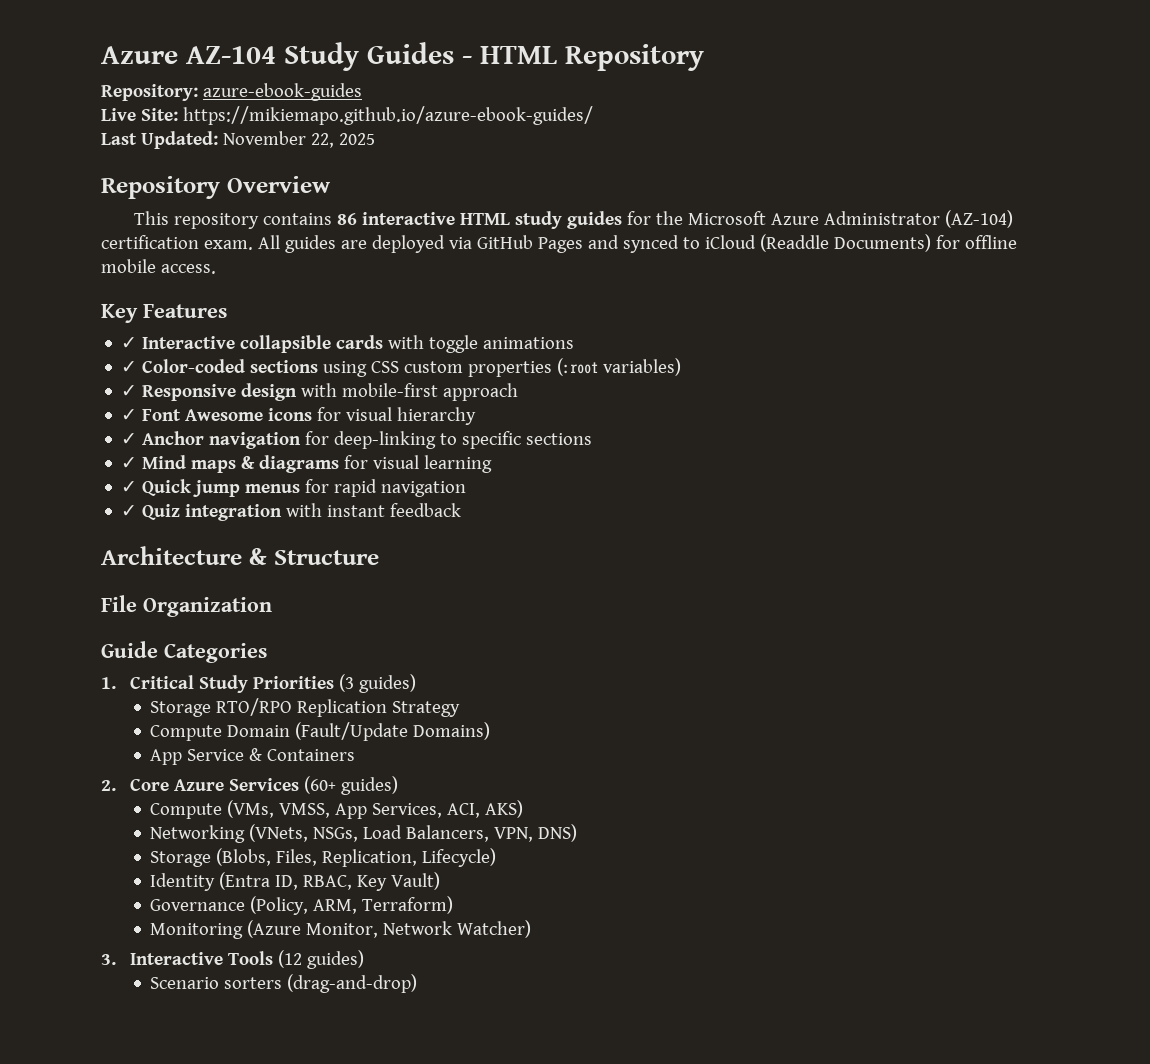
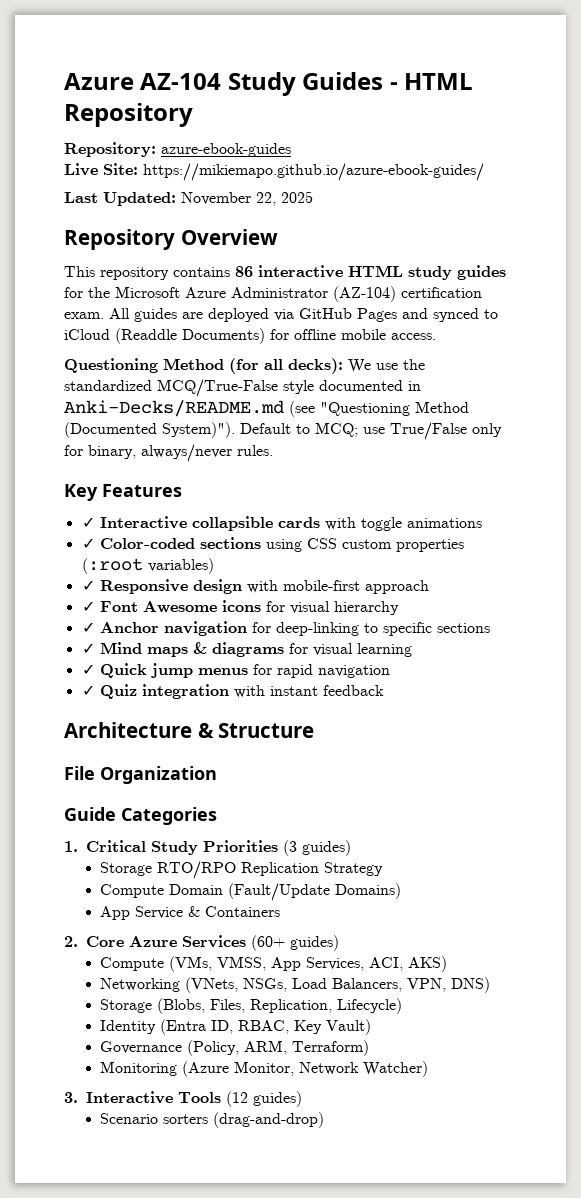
+ Questioning Method (for all decks): We use the standardized MCQ/True-False style documented in Anki-Decks/README.md (see "Questioning Method (Documented System)"). Default to MCQ; use True/False only for binary, always/never rules.

